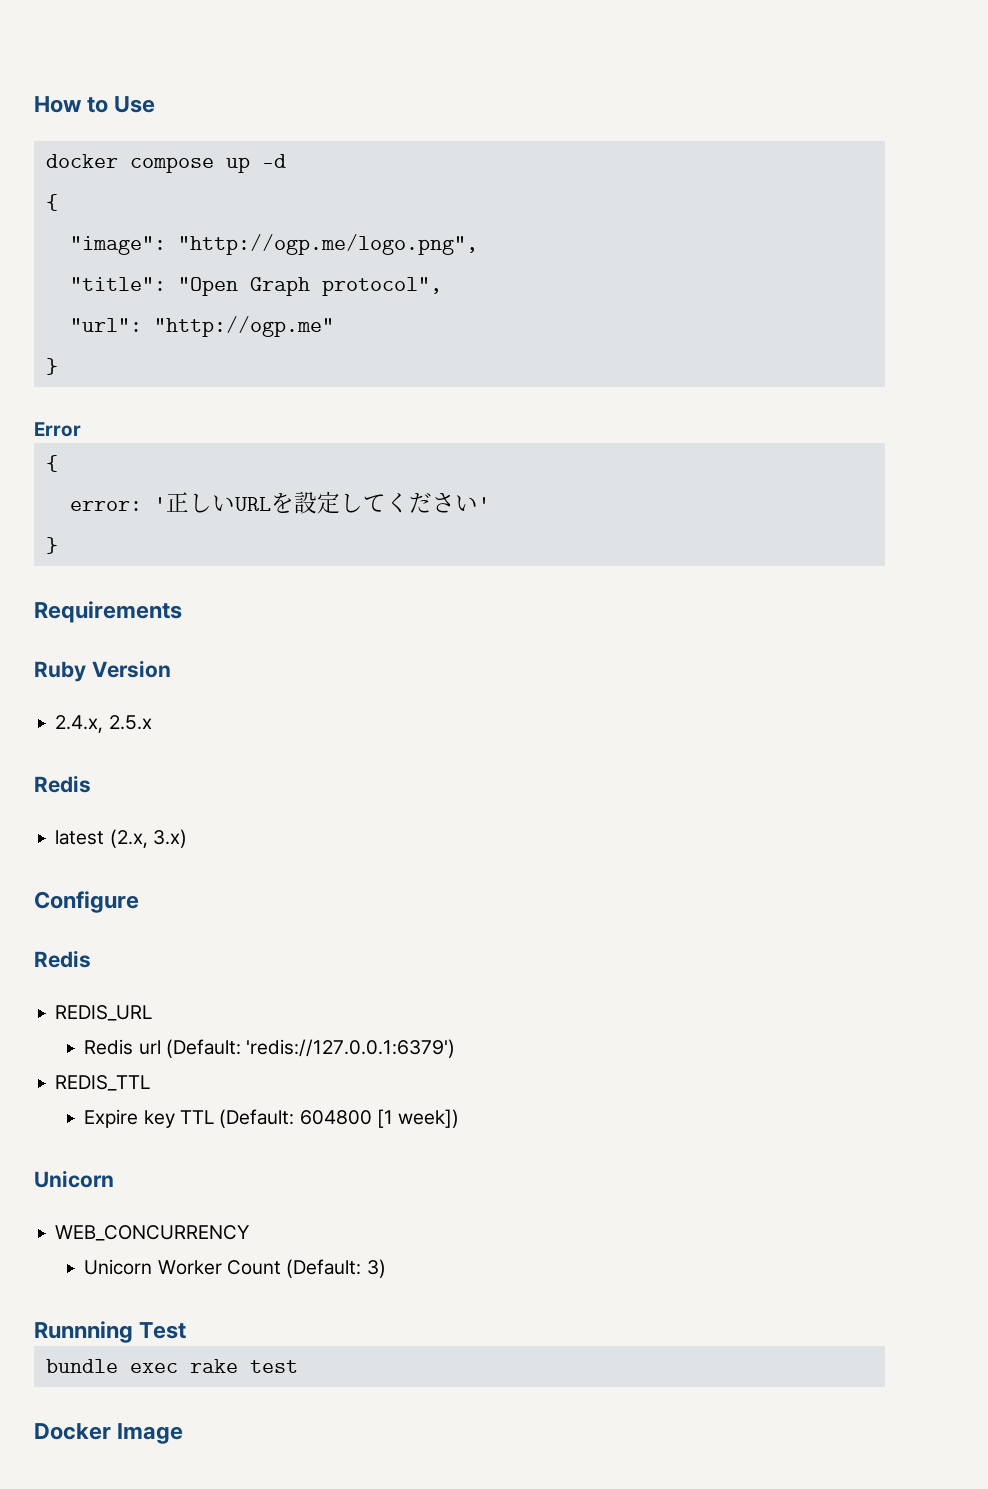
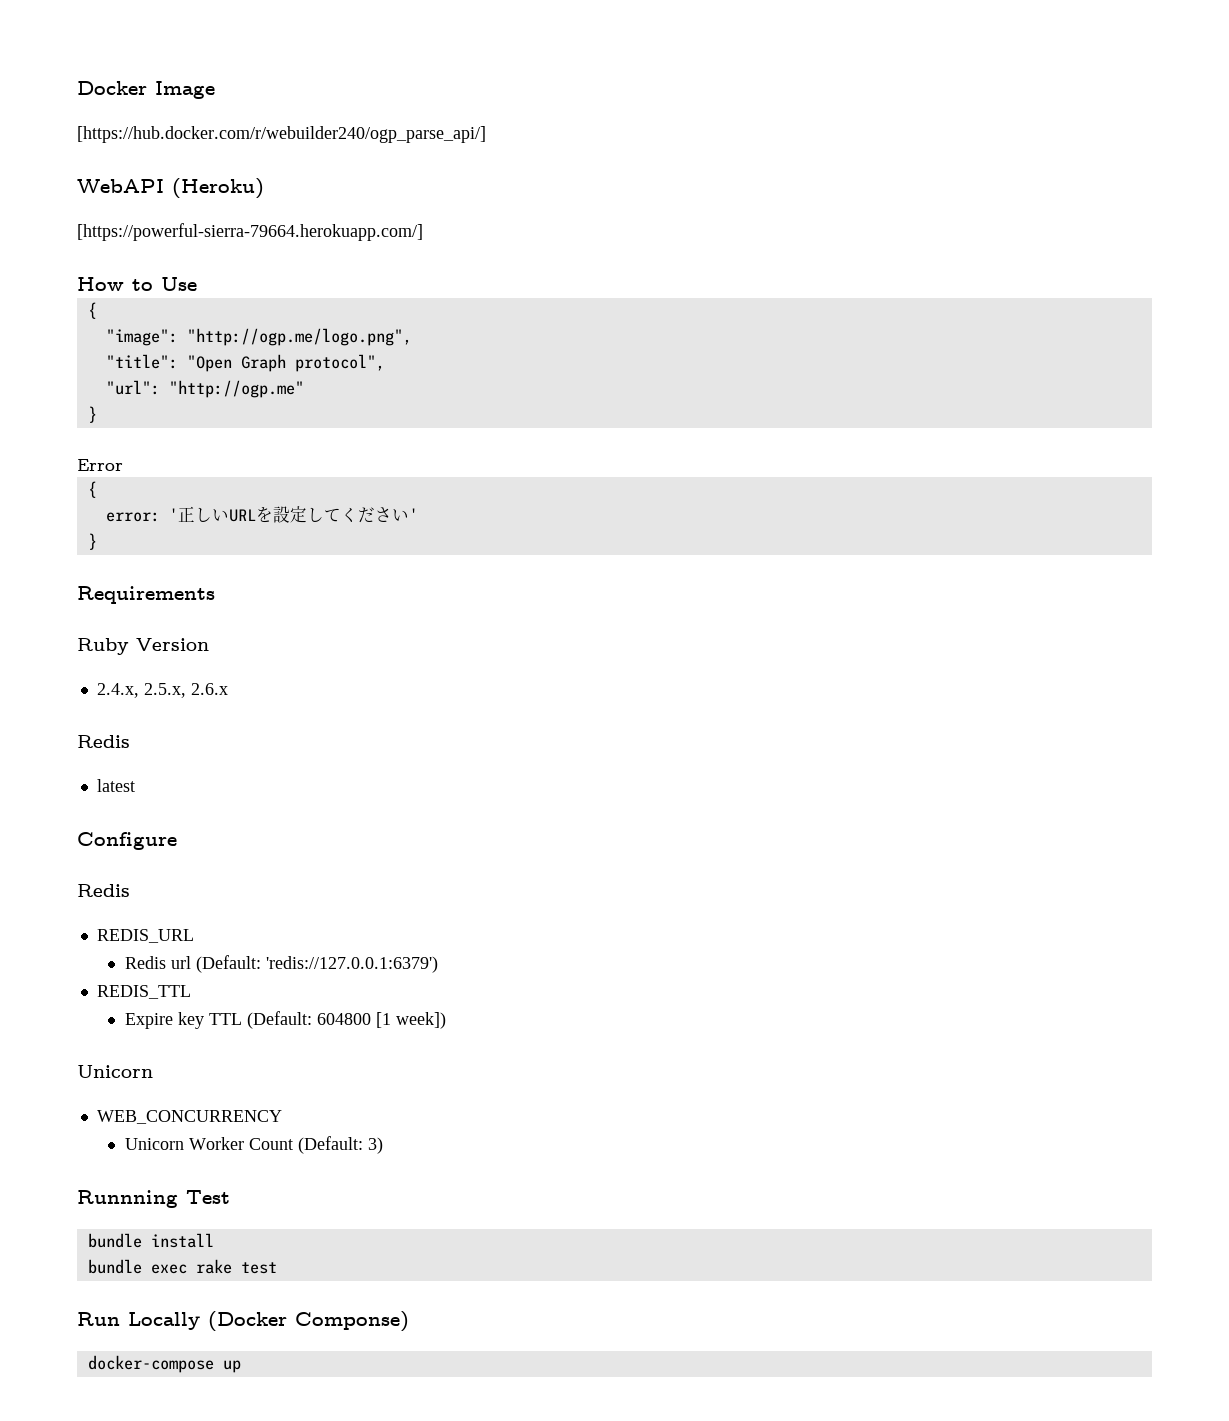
+ Docker Image
+ [https://hub.docker.com/r/webuilder240/ogp_parse_api/]
+ WebAPI (Heroku)
+ [https://powerful-sierra-79664.herokuapp.com/]
- docker compose up -d
- 2.4.x, 2.5.x
+ 2.4.x, 2.5.x, 2.6.x
- latest (2.x, 3.x)
+ latest
+ bundle install
- Docker Image
+ Run Locally (Docker Componse)
+ docker-compose up

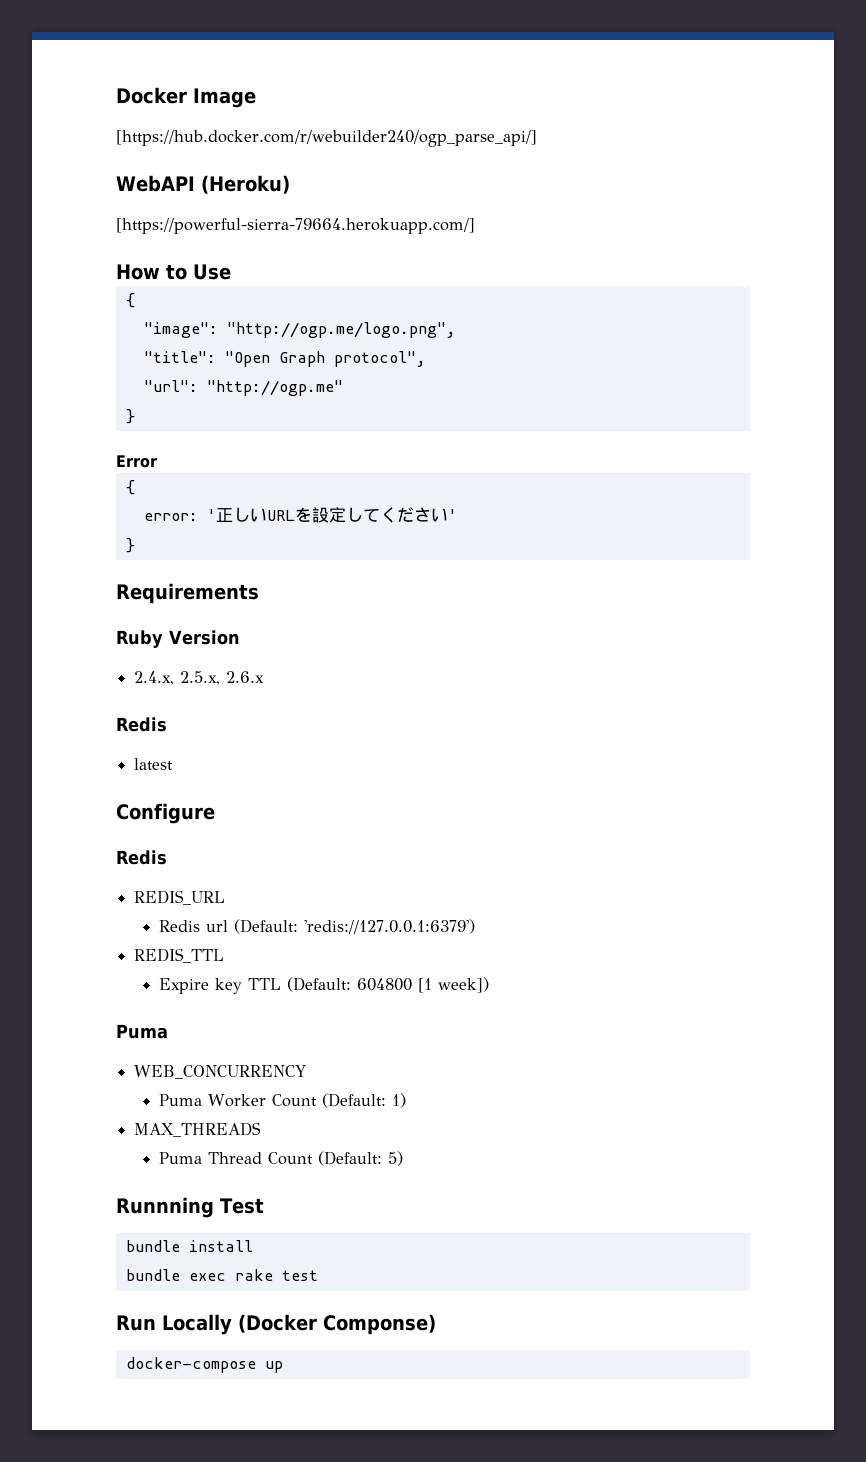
  Expire key TTL (Default: 604800 [1 week])
- Unicorn
+ Puma
- Unicorn Worker Count (Default: 3)
+ Puma Worker Count (Default: 1)
+ MAX_THREADS
+ Puma Thread Count (Default: 5)

